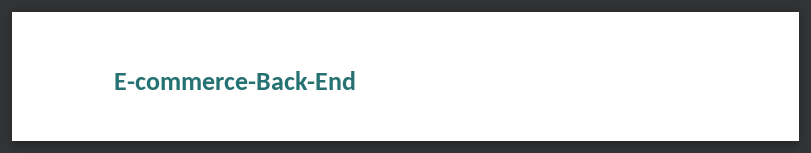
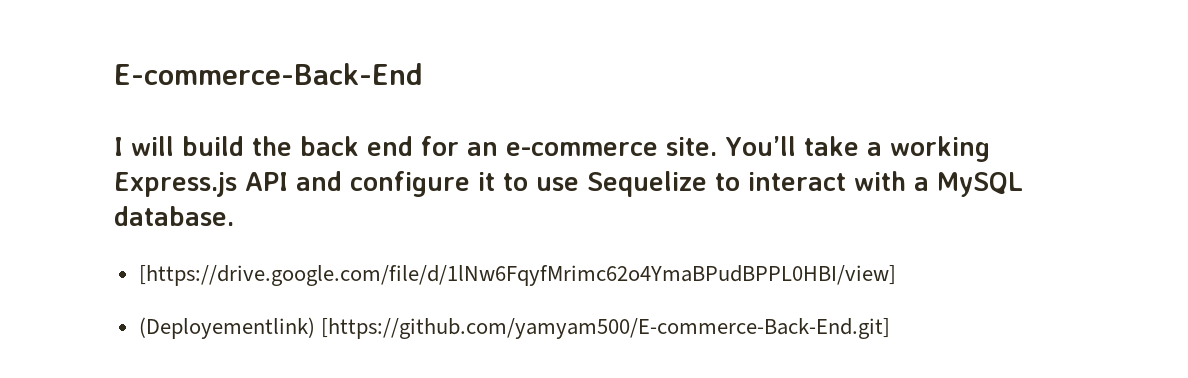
+ I will build the back end for an e-commerce site. You’ll take a working Express.js API and configure it to use Sequelize to interact with a MySQL database.
+ [https://drive.google.com/file/d/1lNw6FqyfMrimc62o4YmaBPudBPPL0HBI/view]
+ (Deployementlink) [https://github.com/yamyam500/E-commerce-Back-End.git]

